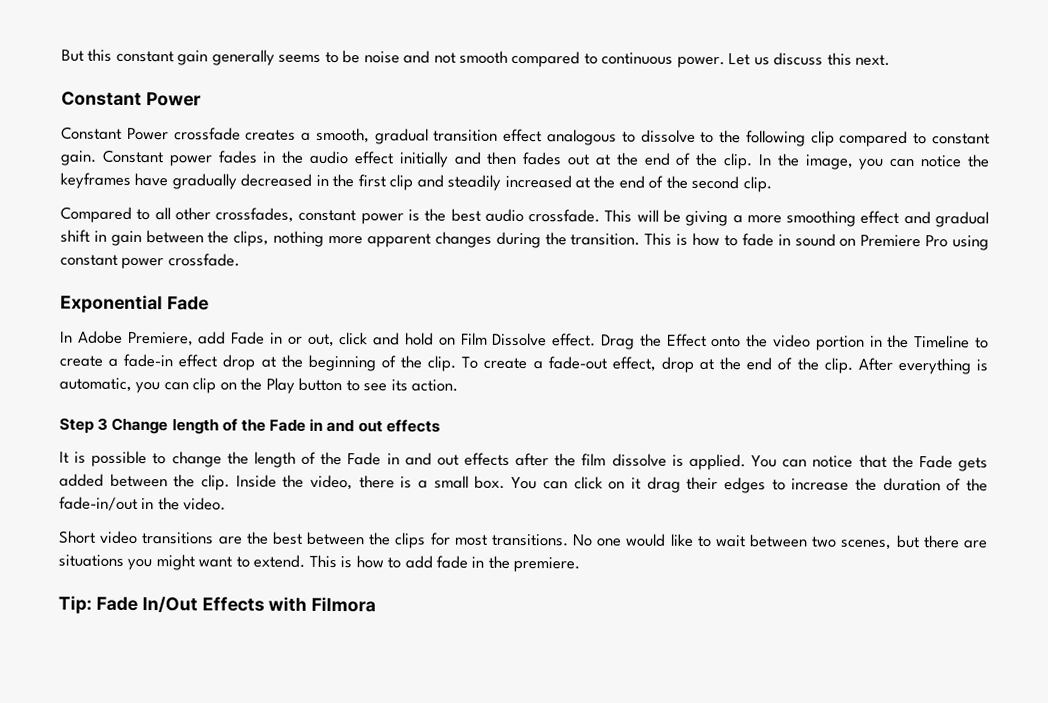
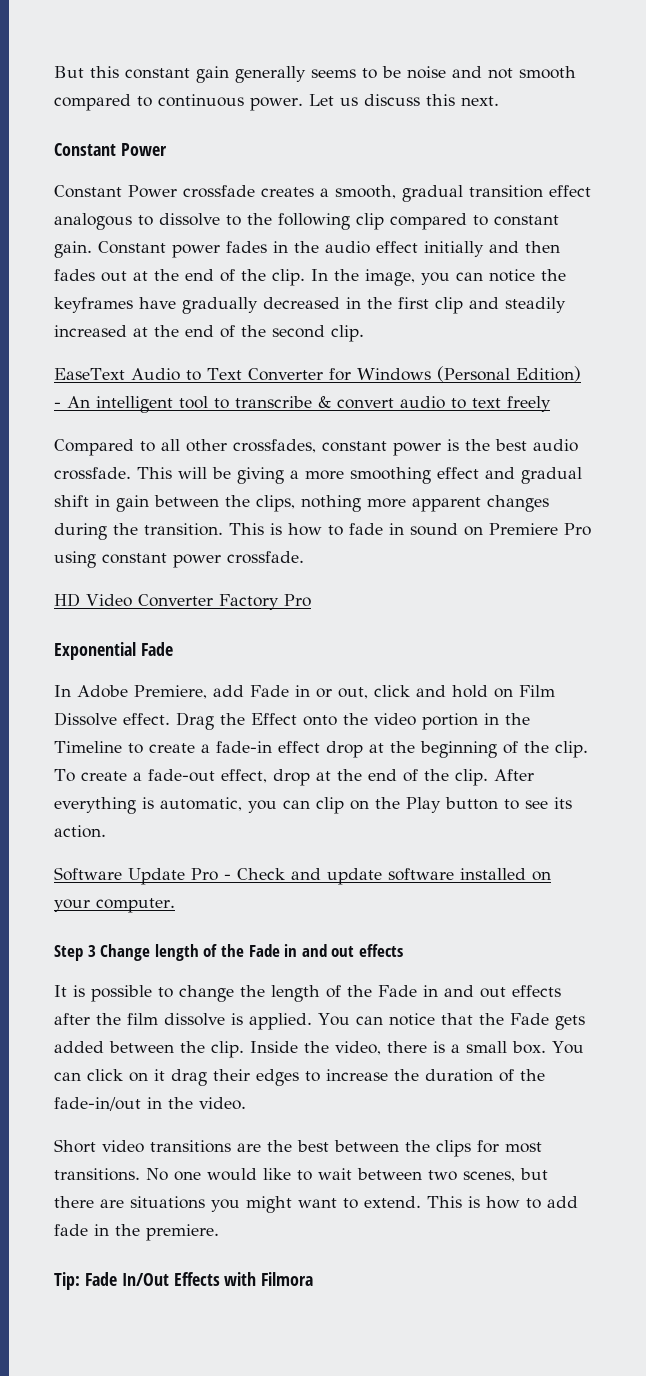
+ EaseText Audio to Text Converter for Windows (Personal Edition) - An intelligent tool to transcribe & convert audio to text freely
+ HD Video Converter Factory Pro
+ Software Update Pro - Check and update software installed on your computer.

